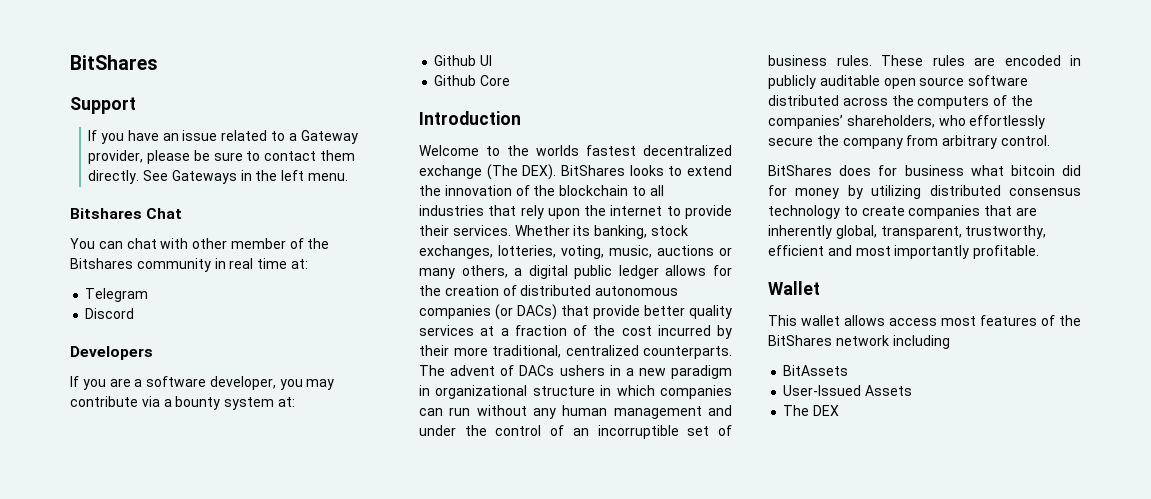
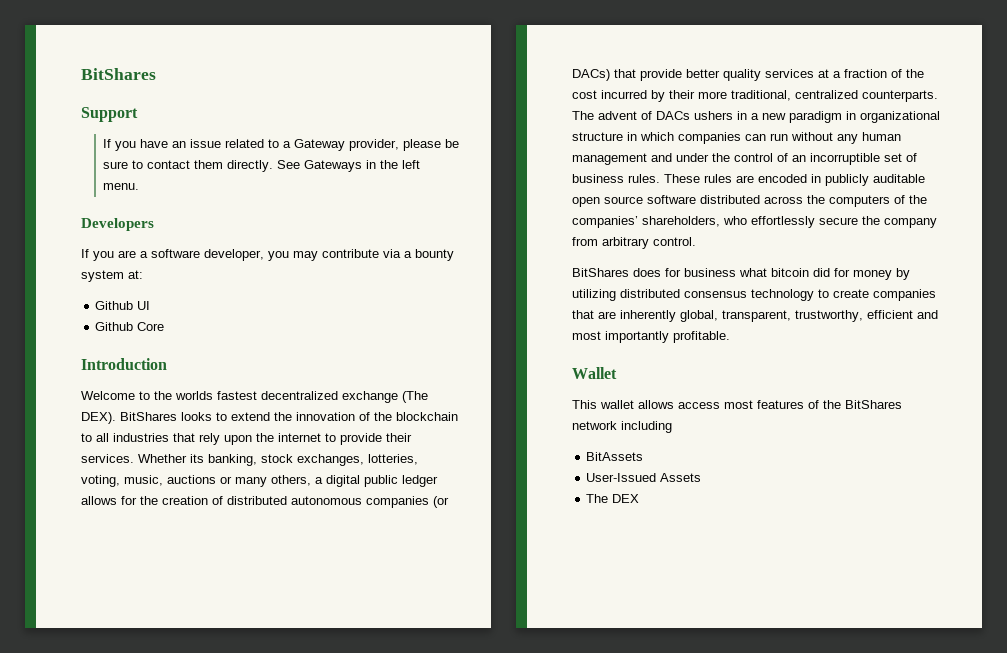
- Bitshares Chat
- You can chat with other member of the Bitshares community in real time at:
- Telegram
- Discord

